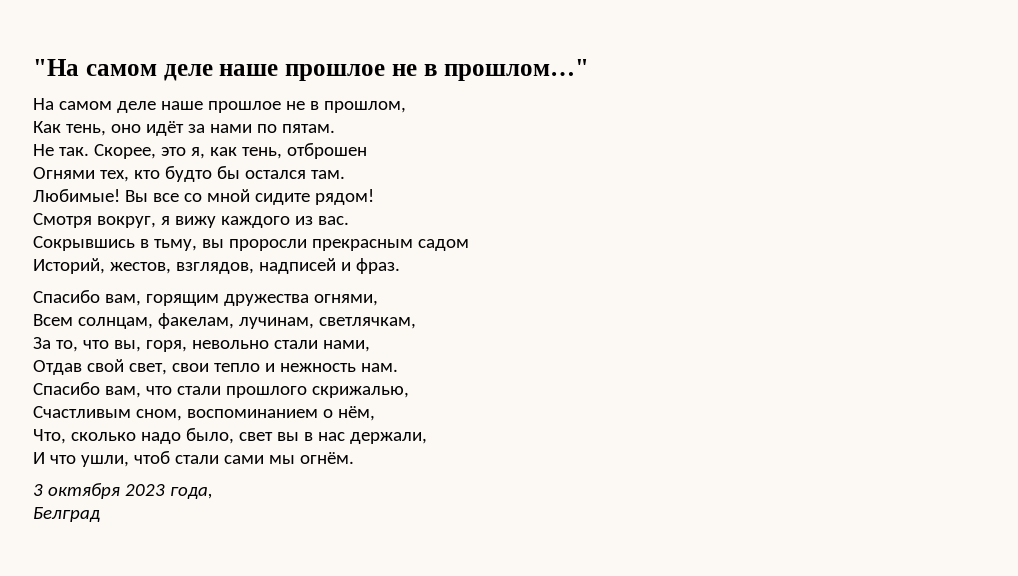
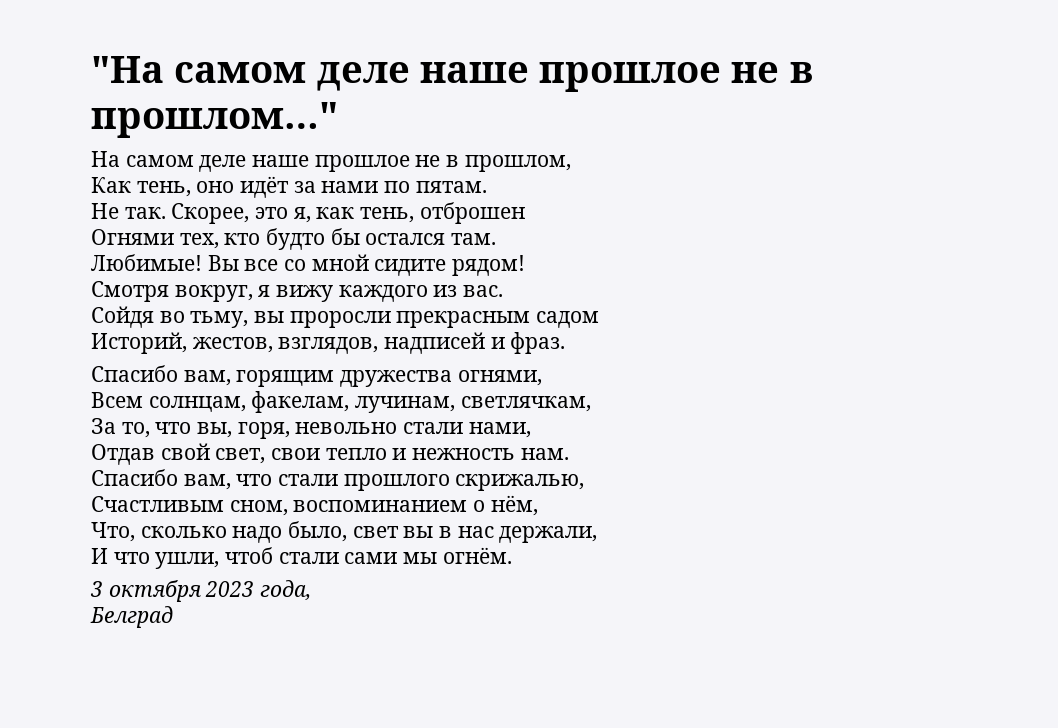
- Сокрывшись в тьму, вы проросли прекрасным садом
+ Сойдя во тьму, вы проросли прекрасным садом

